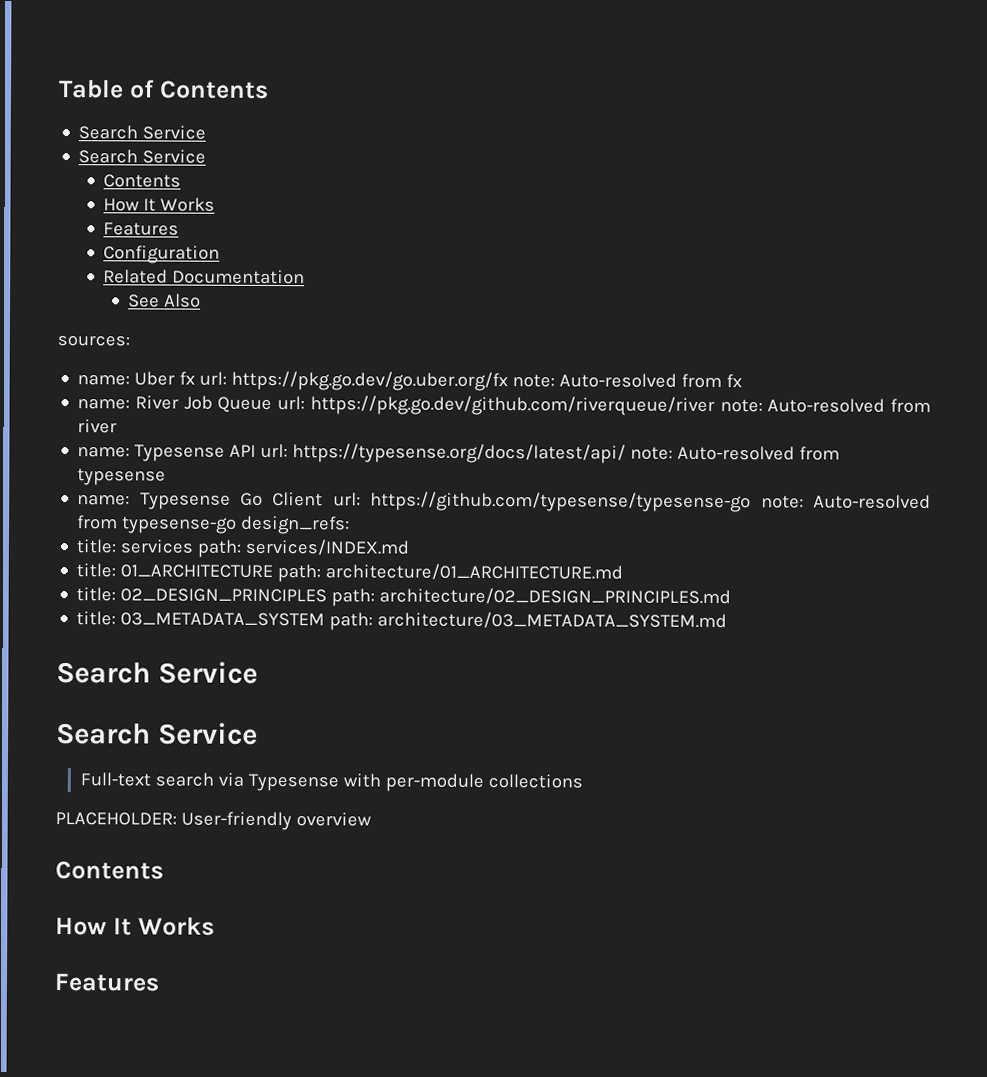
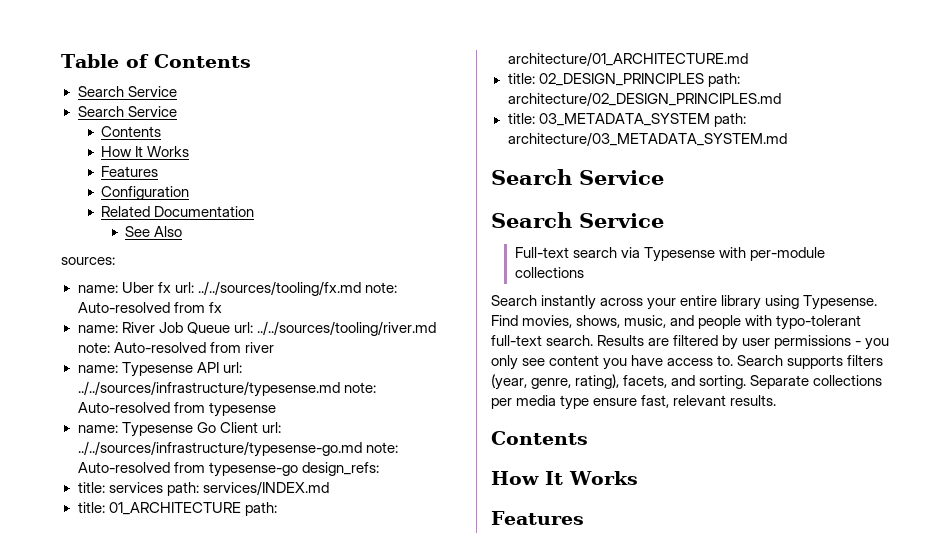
- name: Uber fx url: https://pkg.go.dev/go.uber.org/fx note: Auto-resolved from fx
+ name: Uber fx url: ../../sources/tooling/fx.md note: Auto-resolved from fx
- name: River Job Queue url: https://pkg.go.dev/github.com/riverqueue/river note: Auto-resolved from river
+ name: River Job Queue url: ../../sources/tooling/river.md note: Auto-resolved from river
- name: Typesense API url: https://typesense.org/docs/latest/api/ note: Auto-resolved from typesense
+ name: Typesense API url: ../../sources/infrastructure/typesense.md note: Auto-resolved from typesense
- name: Typesense Go Client url: https://github.com/typesense/typesense-go note: Auto-resolved from typesense-go design_refs:
+ name: Typesense Go Client url: ../../sources/infrastructure/typesense-go.md note: Auto-resolved from typesense-go design_refs:
- PLACEHOLDER: User-friendly overview
+ Search instantly across your entire library using Typesense. Find movies, shows, music, and people with typo-tolerant full-text search. Results are filtered by user permissions - you only see content you have access to. Search supports filters (year, genre, rating), facets, and sorting. Separate collections per media type ensure fast, relevant results.

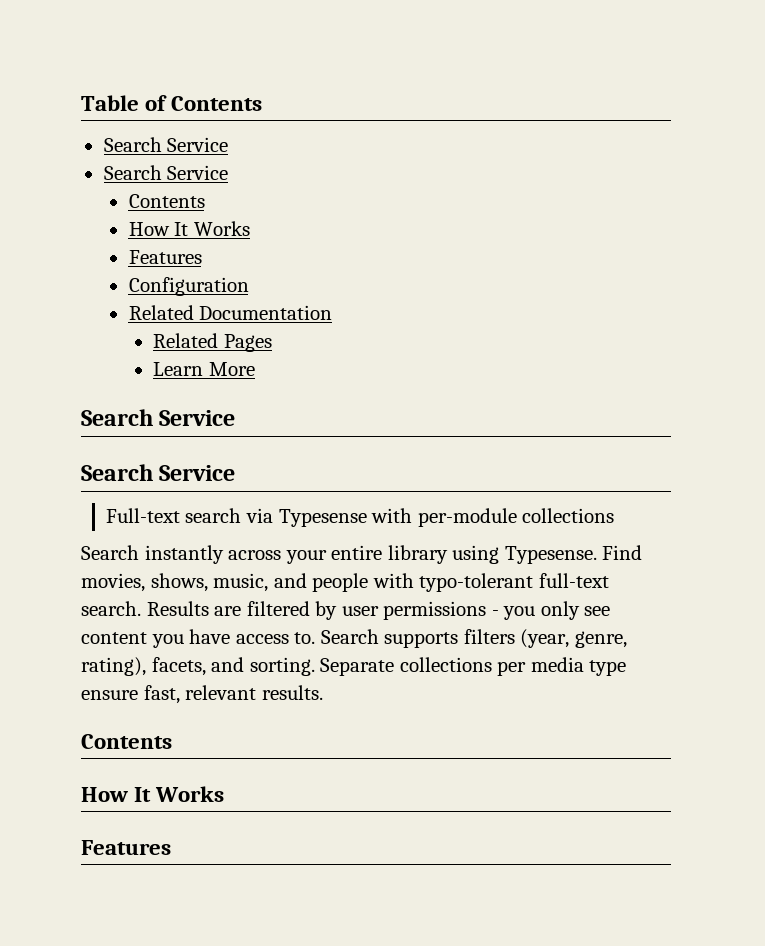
- See Also
- sources:
- name: Uber fx url: ../../sources/tooling/fx.md note: Auto-resolved from fx
- name: River Job Queue url: ../../sources/tooling/river.md note: Auto-resolved from river
- name: Typesense API url: ../../sources/infrastructure/typesense.md note: Auto-resolved from typesense
- name: Typesense Go Client url: ../../sources/infrastructure/typesense-go.md note: Auto-resolved from typesense-go design_refs:
- title: services path: services/INDEX.md
- title: 01_ARCHITECTURE path: architecture/01_ARCHITECTURE.md
- title: 02_DESIGN_PRINCIPLES path: architecture/02_DESIGN_PRINCIPLES.md
- title: 03_METADATA_SYSTEM path: architecture/03_METADATA_SYSTEM.md
+ Related Pages
+ Learn More

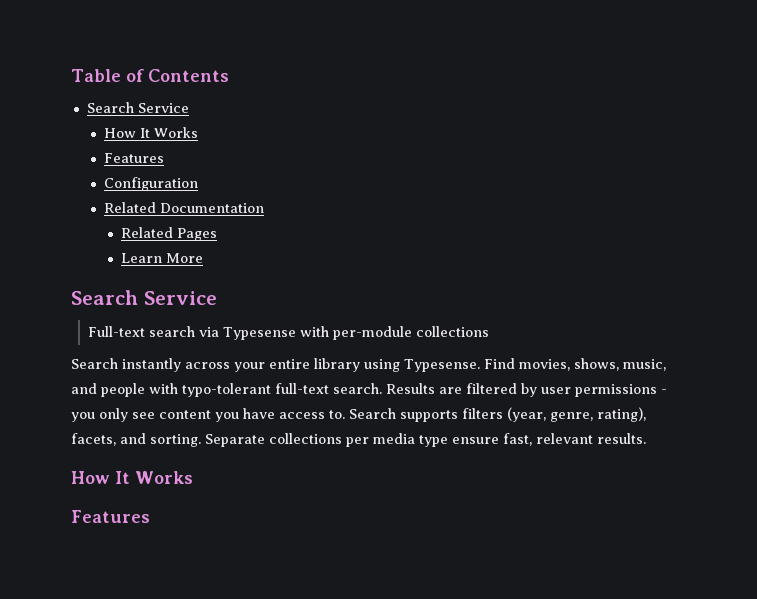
  Table of Contents
  Search Service
- Search Service
- Contents
  Learn More
- Search Service
  Separate collections per media type ensure fast, relevant results.
- Contents

